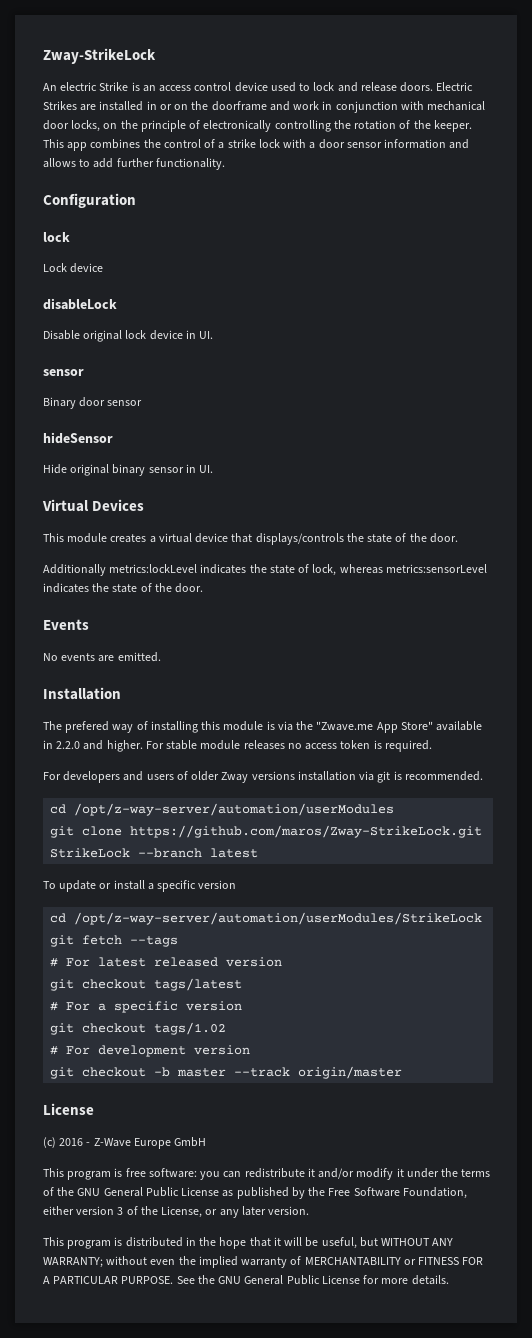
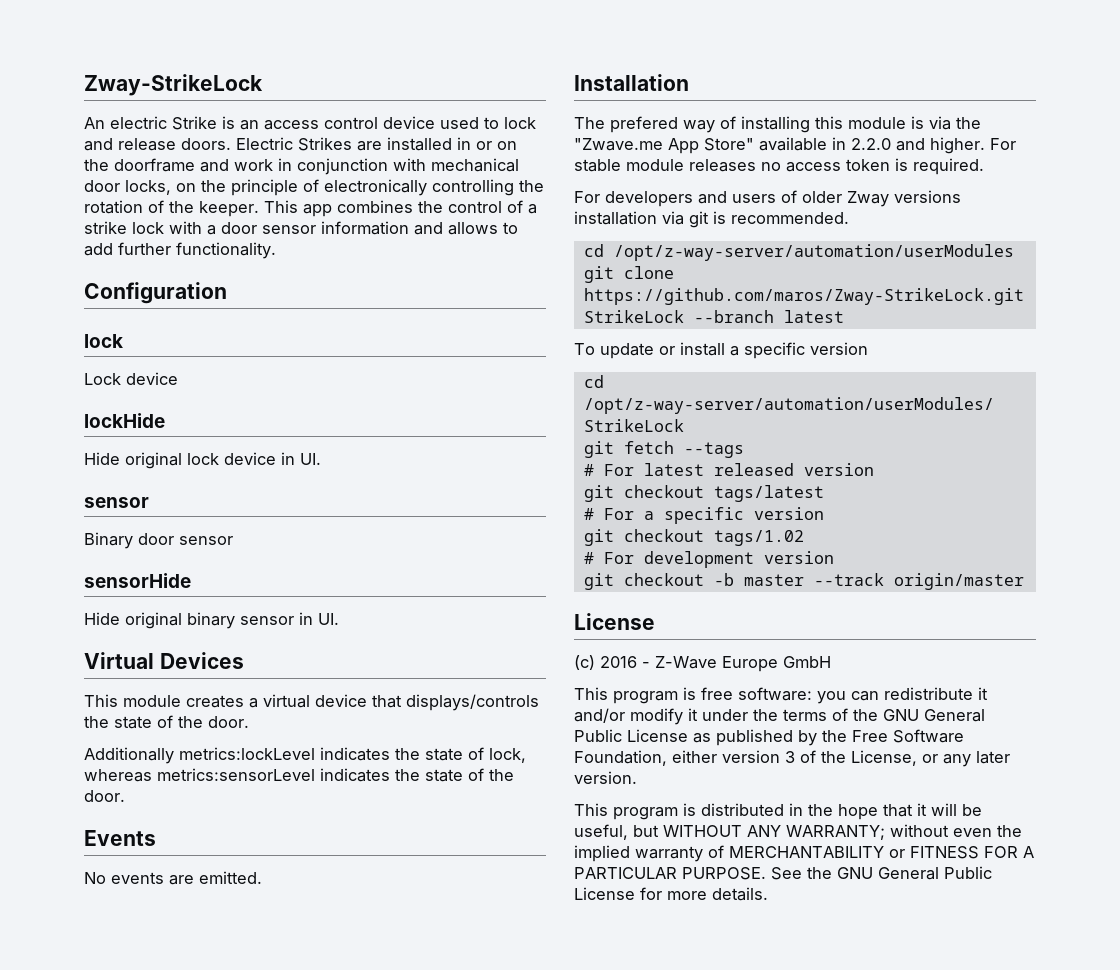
- disableLock
- Disable original lock device in UI.
+ lockHide
+ Hide original lock device in UI.
- hideSensor
+ sensorHide

